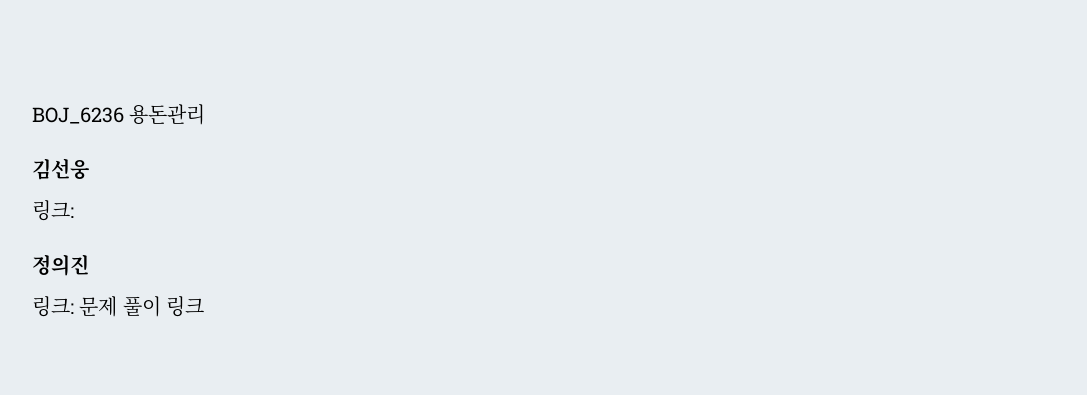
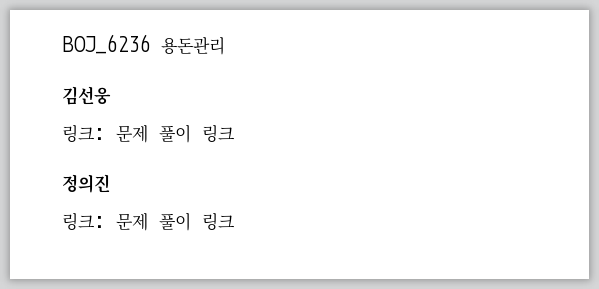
  김선웅
- 링크:
+ 링크: 문제 풀이 링크

